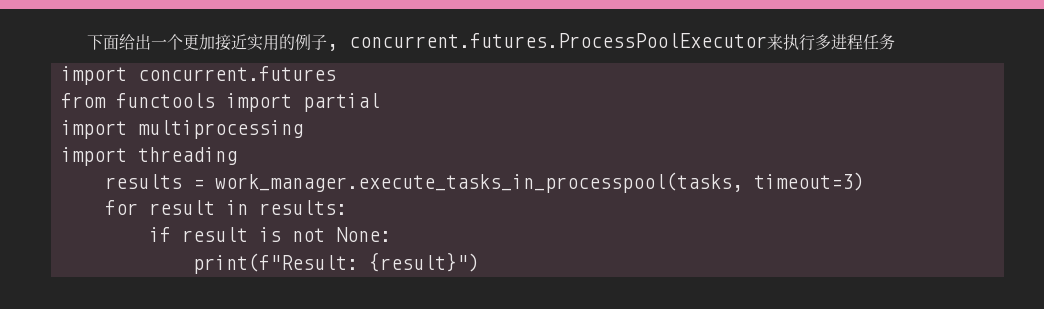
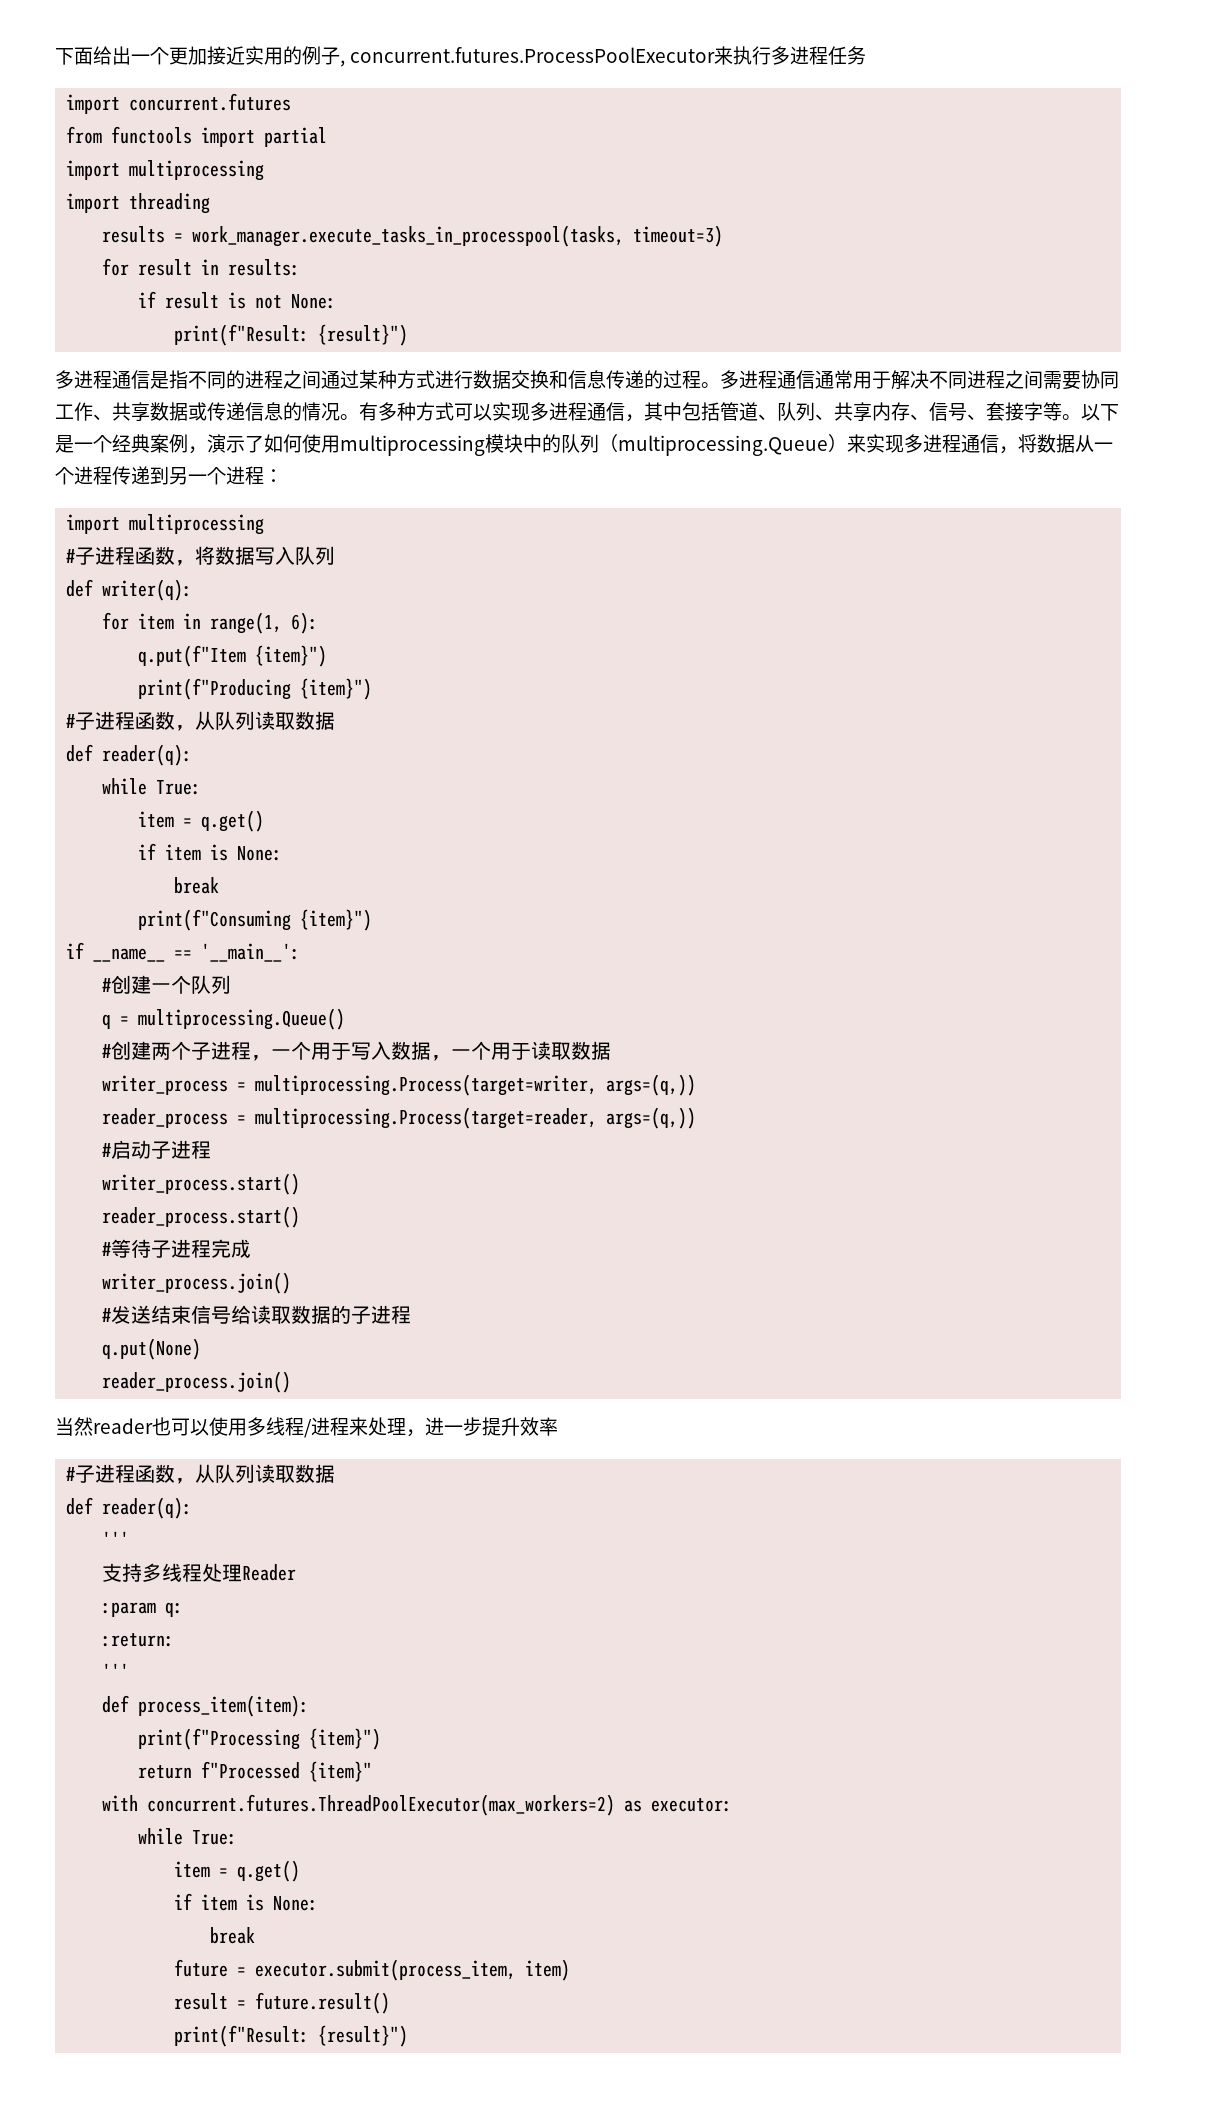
+ 多进程通信是指不同的进程之间通过某种方式进行数据交换和信息传递的过程。多进程通信通常用于解决不同进程之间需要协同工作、共享数据或传递信息的情况。有多种方式可以实现多进程通信，其中包括管道、队列、共享内存、信号、套接字等。以下是一个经典案例，演示了如何使用multiprocessing模块中的队列（multiprocessing.Queue）来实现多进程通信，将数据从一个进程传递到另一个进程：
+ import multiprocessing
+ #子进程函数，将数据写入队列
+ def writer(q):
+ for item in range(1, 6):
+ q.put(f"Item {item}")
+ print(f"Producing {item}")
+ #子进程函数，从队列读取数据
+ def reader(q):
+ while True:
+ item = q.get()
+ if item is None:
+ break
+ print(f"Consuming {item}")
+ if __name__ == '__main__':
+ #创建一个队列
+ q = multiprocessing.Queue()
+ #创建两个子进程，一个用于写入数据，一个用于读取数据
+ writer_process = multiprocessing.Process(target=writer, args=(q,))
+ reader_process = multiprocessing.Process(target=reader, args=(q,))
+ #启动子进程
+ writer_process.start()
+ reader_process.start()
+ #等待子进程完成
+ writer_process.join()
+ #发送结束信号给读取数据的子进程
+ q.put(None)
+ reader_process.join()
+ 当然reader也可以使用多线程/进程来处理，进一步提升效率
+ #子进程函数，从队列读取数据
+ def reader(q):
+ '''
+ 支持多线程处理Reader
+ :param q:
+ :return:
+ '''
+ def process_item(item):
+ print(f"Processing {item}")
+ return f"Processed {item}"
+ with concurrent.futures.ThreadPoolExecutor(max_workers=2) as executor:
+ while True:
+ item = q.get()
+ if item is None:
+ break
+ future = executor.submit(process_item, item)
+ result = future.result()
+ print(f"Result: {result}")

